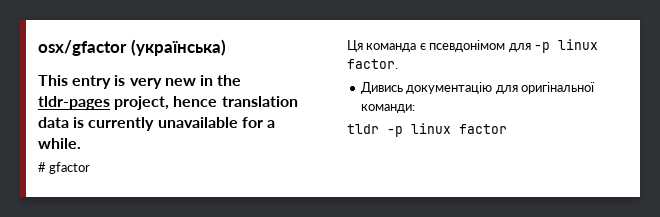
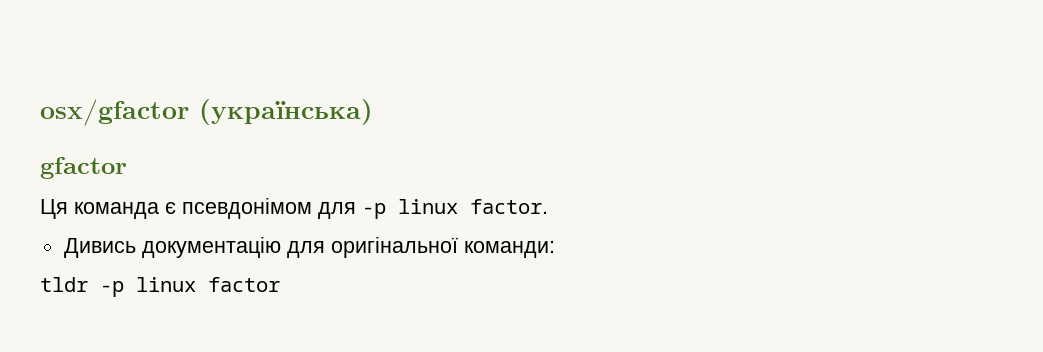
- This entry is very new in the tldr-pages project, hence translation data is currently unavailable for a while.
- # gfactor
+ gfactor

